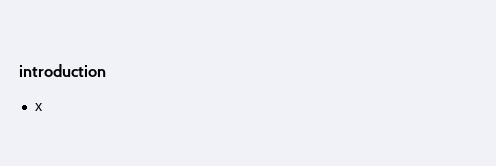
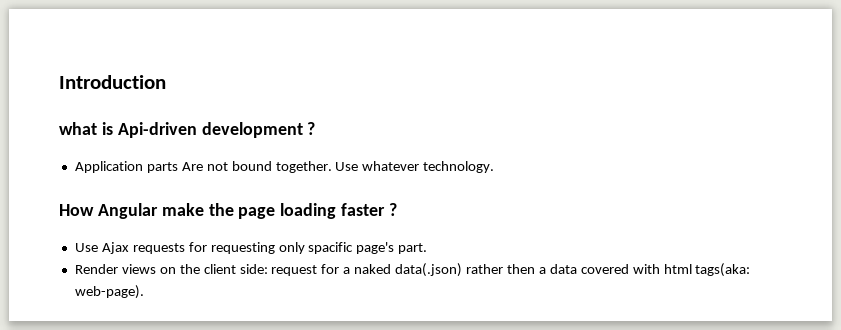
- introduction
- x
+ Introduction
+ what is Api-driven development ?
+ Application parts Are not bound together. Use whatever technology.
+ How Angular make the page loading faster ?
+ Use Ajax requests for requesting only spacific page's part.
+ Render views on the client side: request for a naked data(.json) rather then a data covered with html tags(aka: web-page).

